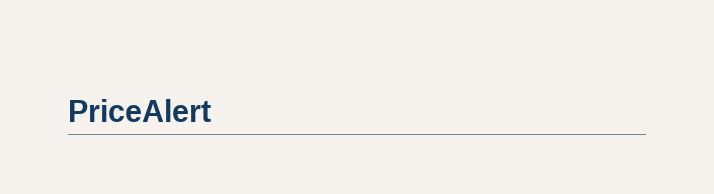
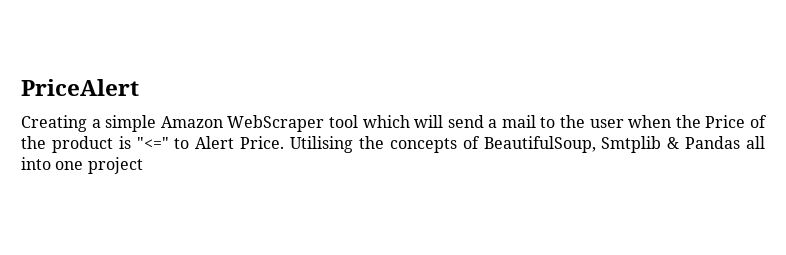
+ Creating a simple Amazon WebScraper tool which will send a mail to the user when the Price of the product is "<=" to Alert Price. Utilising the concepts of BeautifulSoup, Smtplib & Pandas all into one project

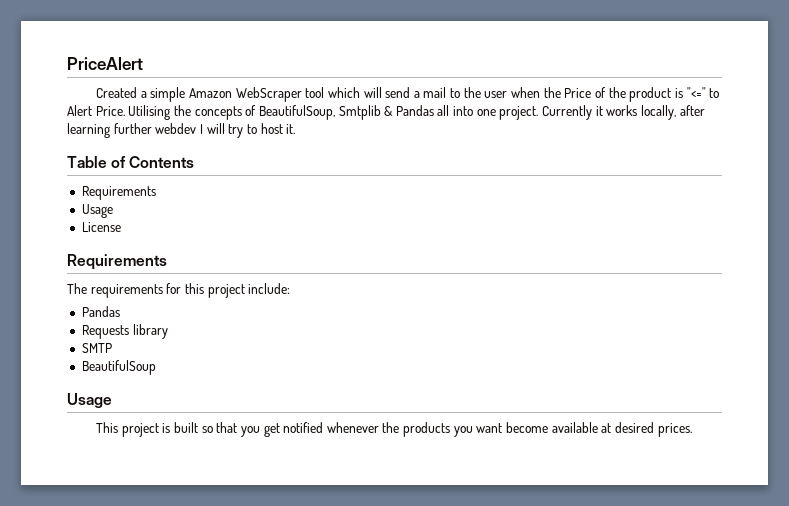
- Creating a simple Amazon WebScraper tool which will send a mail to the user when the Price of the product is "<=" to Alert Price.
+ Created a simple Amazon WebScraper tool which will send a mail to the user when the Price of the product is "<=" to Alert Price.
- Utilising the concepts of BeautifulSoup, Smtplib & Pandas all into one project
+ Utilising the concepts of BeautifulSoup, Smtplib & Pandas all into one project. Currently it works locally, after learning further webdev I will try to host it.
+ Table of Contents
+ Requirements
+ Usage
+ License
+ Requirements
+ The requirements for this project include:
+ Pandas
+ Requests library
+ SMTP
+ BeautifulSoup
+ Usage
+ This project is built so that you get notified whenever the products you want become available at desired prices.

